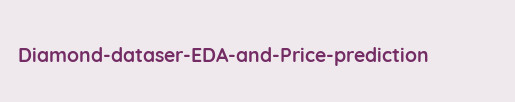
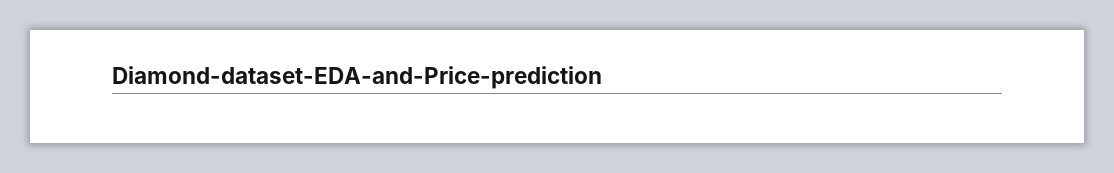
- Diamond-dataser-EDA-and-Price-prediction
+ Diamond-dataset-EDA-and-Price-prediction

